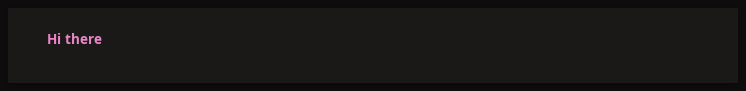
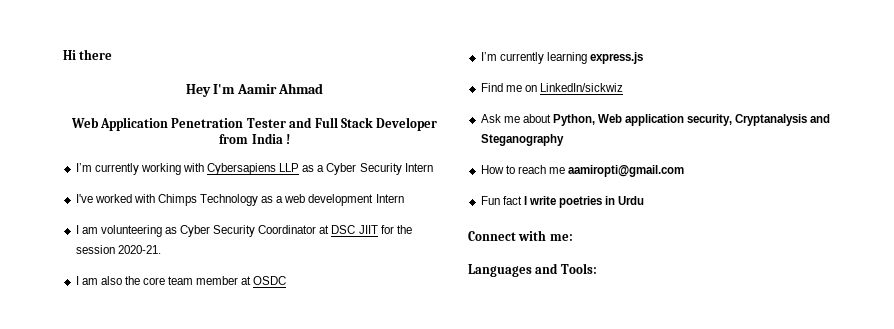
+ Hey I'm Aamir Ahmad
+ Web Application Penetration Tester and Full Stack Developer from India !
+ I’m currently working with Cybersapiens LLP as a Cyber Security Intern
+ I've worked with Chimps Technology as a web development Intern
+ I am volunteering as Cyber Security Coordinator at DSC JIIT for the session 2020-21.
+ I am also the core team member at OSDC
+ I’m currently learning express.js
+ Find me on LinkedIn/sickwiz
+ Ask me about Python, Web application security, Cryptanalysis and Steganography
+ How to reach me aamiropti@gmail.com
+ Fun fact I write poetries in Urdu
+ Connect with me:
+ Languages and Tools:

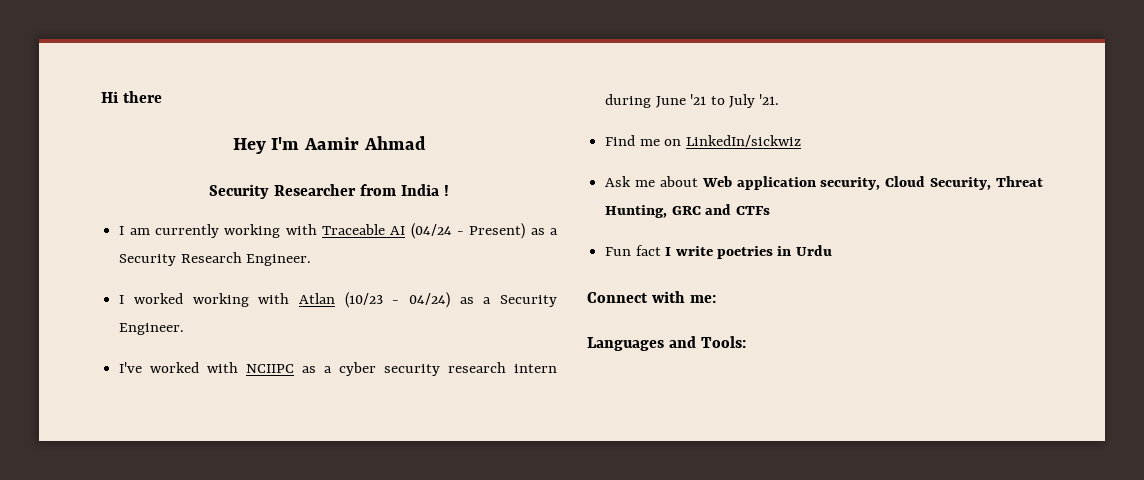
- Web Application Penetration Tester and Full Stack Developer from India !
+ Security Researcher from India !
- I’m currently working with Cybersapiens LLP as a Cyber Security Intern
- I've worked with Chimps Technology as a web development Intern
- I am volunteering as Cyber Security Coordinator at DSC JIIT for the session 2020-21.
- I am also the core team member at OSDC
- I’m currently learning express.js
+ I am currently working with Traceable AI (04/24 - Present) as a Security Research Engineer.
+ I worked working with Atlan (10/23 - 04/24) as a Security Engineer.
+ I've worked with NCIIPC as a cyber security research intern during June '21 to July '21.
- Ask me about Python, Web application security, Cryptanalysis and Steganography
- How to reach me aamiropti@gmail.com
+ Ask me about Web application security, Cloud Security, Threat Hunting, GRC and CTFs

